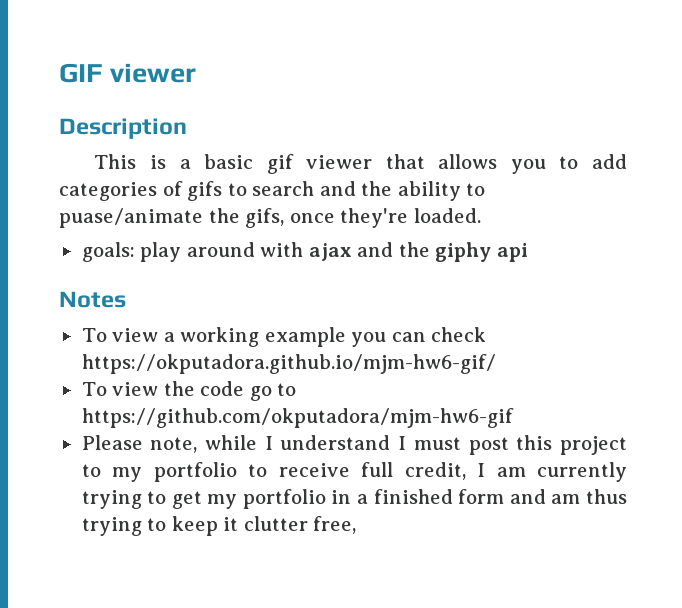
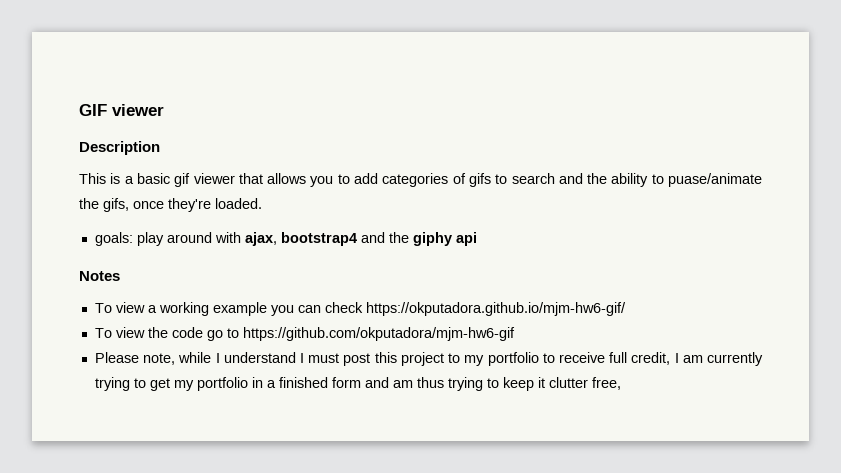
- goals: play around with ajax and the giphy api
+ goals: play around with ajax, bootstrap4 and the giphy api

